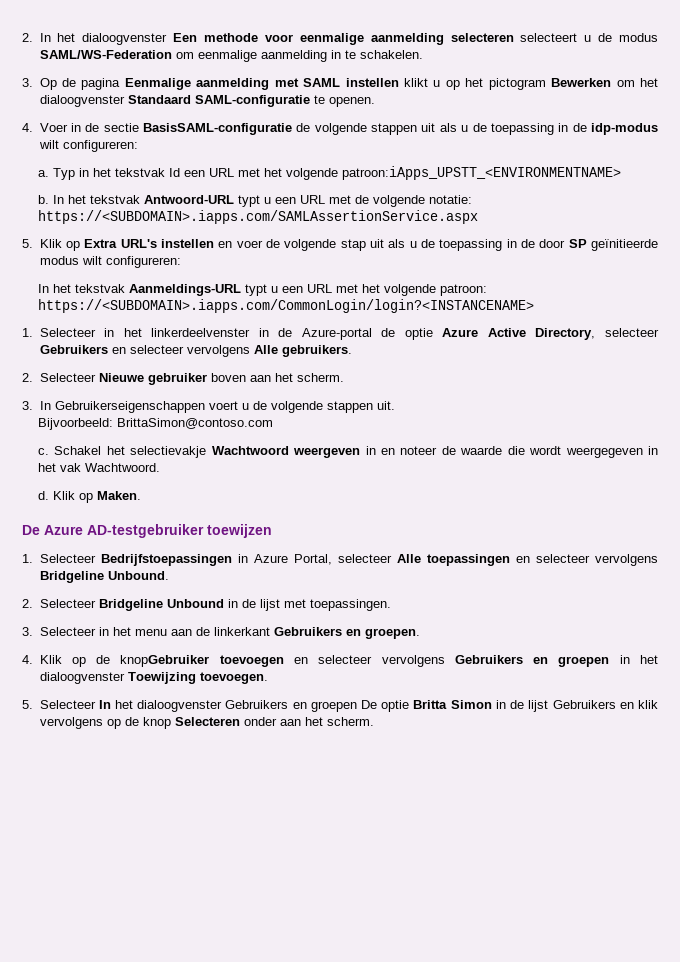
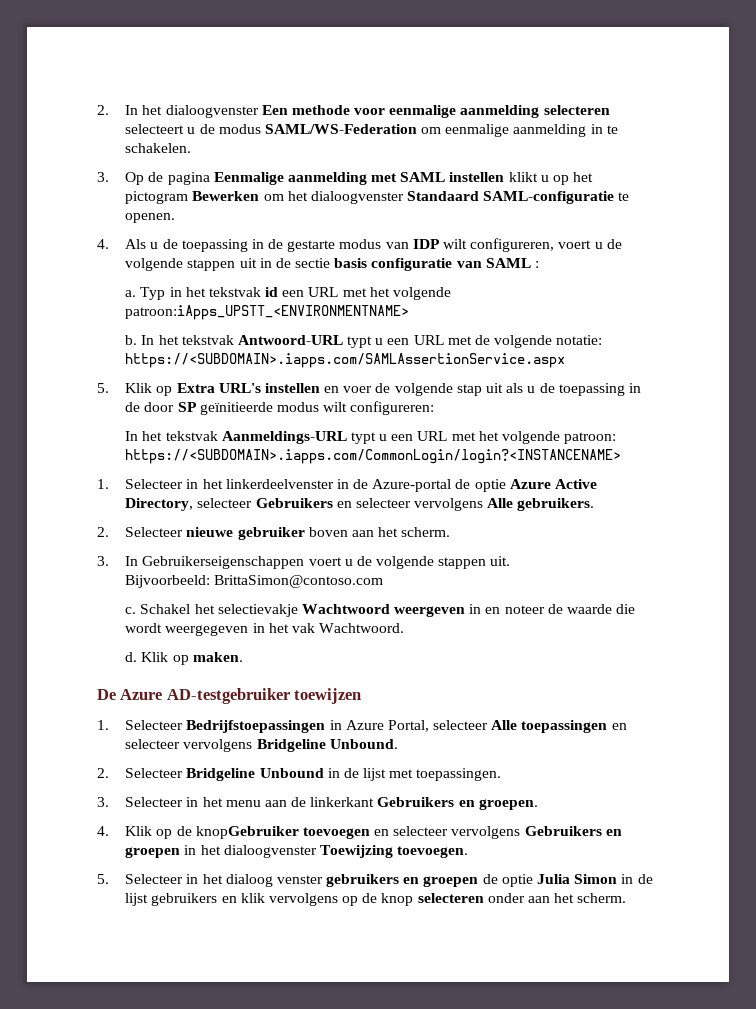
- 4. Voer in de sectie BasisSAML-configuratie de volgende stappen uit als u de toepassing in de idp-modus wilt configureren:
+ 4. Als u de toepassing in de gestarte modus van IDP wilt configureren, voert u de volgende stappen uit in de sectie basis configuratie van SAML :
- Typ in het tekstvak Id een URL met het volgende patroon:iApps_UPSTT_<ENVIRONMENTNAME>
+ Typ in het tekstvak id een URL met het volgende patroon:iApps_UPSTT_<ENVIRONMENTNAME>
- 2. Selecteer Nieuwe gebruiker boven aan het scherm.
+ 2. Selecteer nieuwe gebruiker boven aan het scherm.
- Klik op Maken.
+ Klik op maken.
- 5. Selecteer In het dialoogvenster Gebruikers en groepen De optie Britta Simon in de lijst Gebruikers en klik vervolgens op de knop Selecteren onder aan het scherm.
+ 5. Selecteer in het dialoog venster gebruikers en groepen de optie Julia Simon in de lijst gebruikers en klik vervolgens op de knop selecteren onder aan het scherm.

